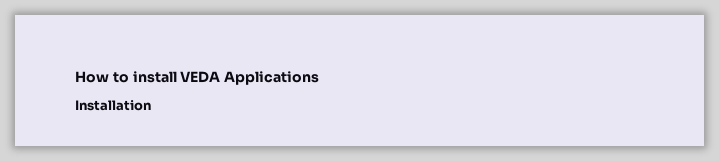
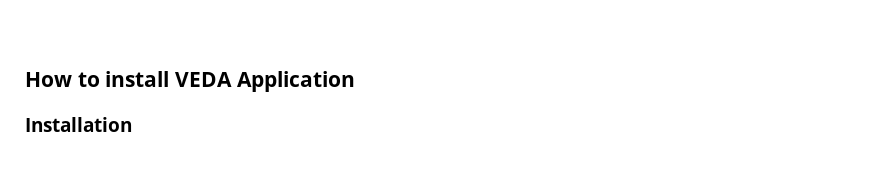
- How to install VEDA Applications
+ How to install VEDA Application

